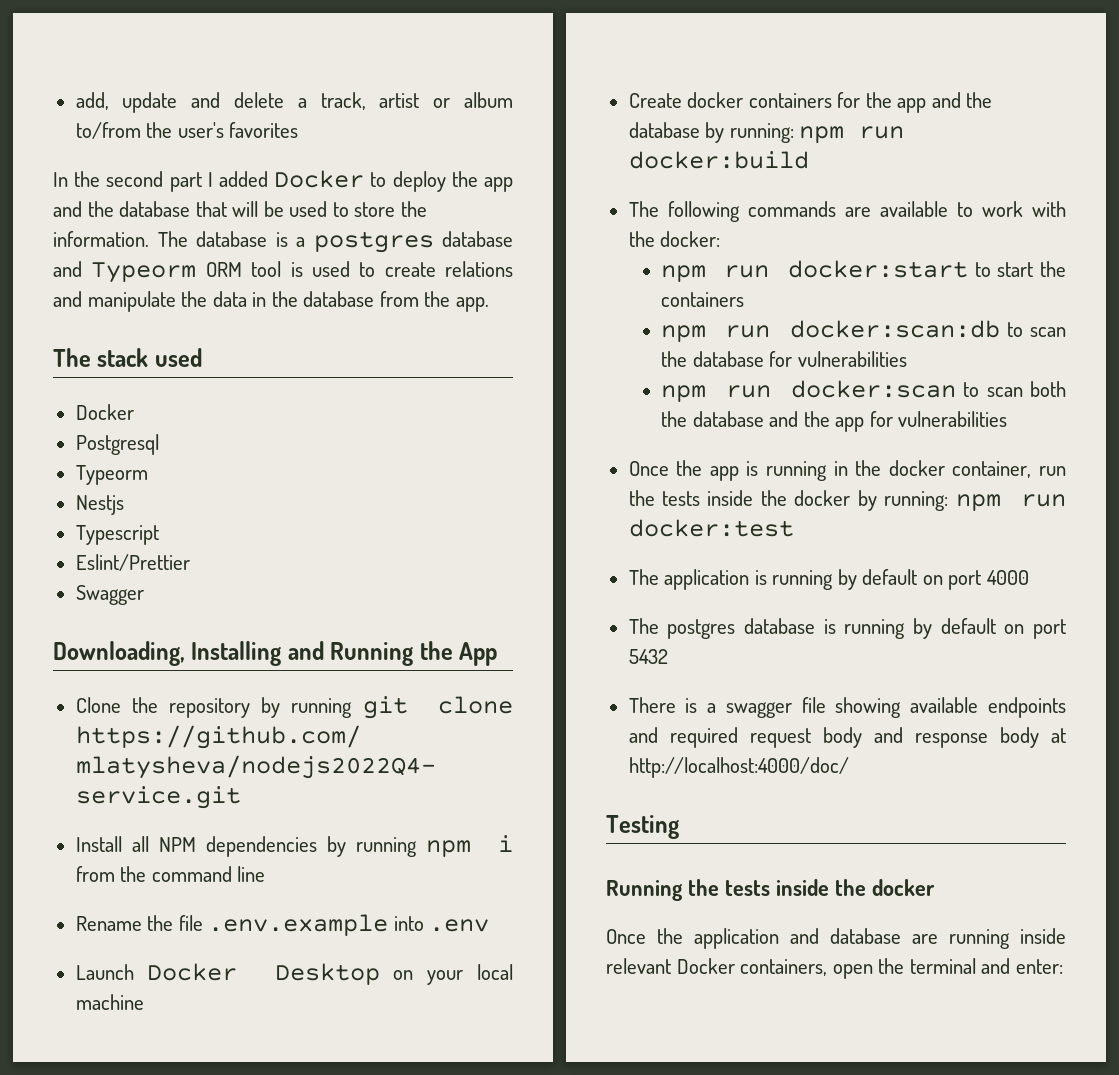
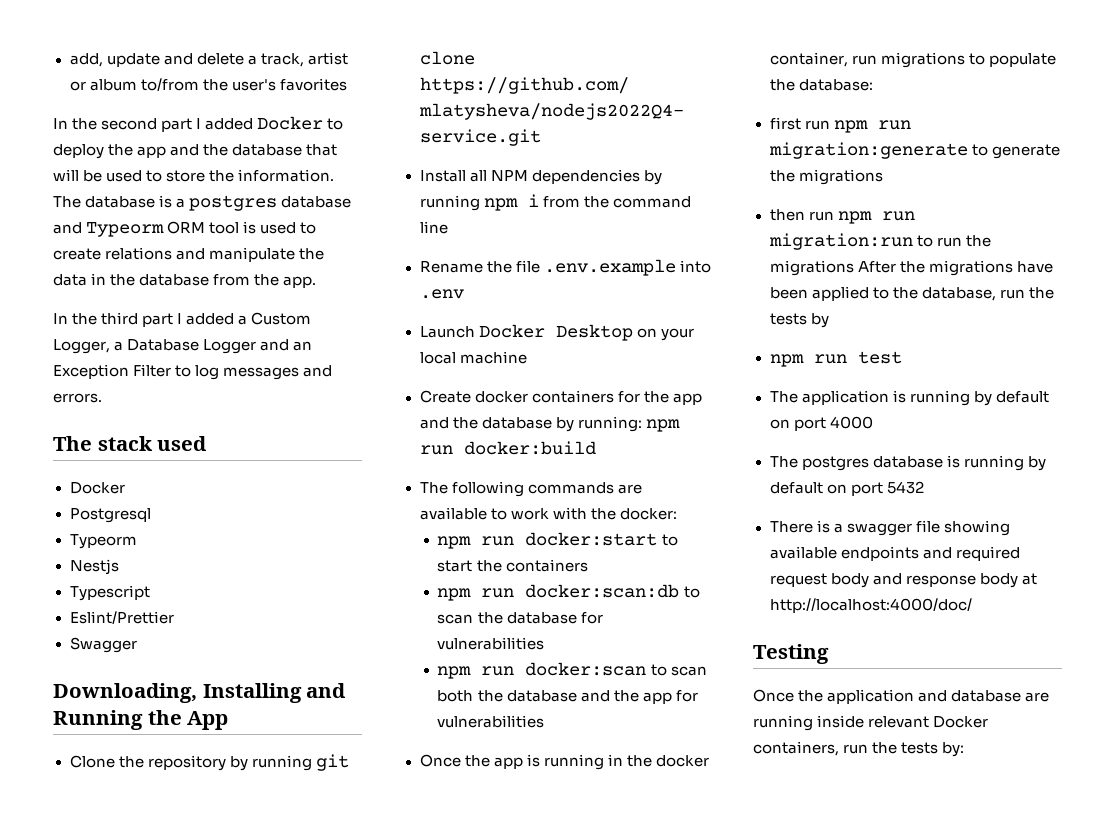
+ In the third part I added a Custom Logger, a Database Logger and an Exception Filter to log messages and errors.
- Once the app is running in the docker container, run the tests inside the docker by running: npm run docker:test
+ Once the app is running in the docker container, run migrations to populate the database:
+ first run npm run migration:generate to generate the migrations
+ then run npm run migration:run to run the migrations After the migrations have been applied to the database, run the tests by
+ npm run test
- Running the tests inside the docker
- Once the application and database are running inside relevant Docker containers, open the terminal and enter:
+ Once the application and database are running inside relevant Docker containers, run the tests by:

